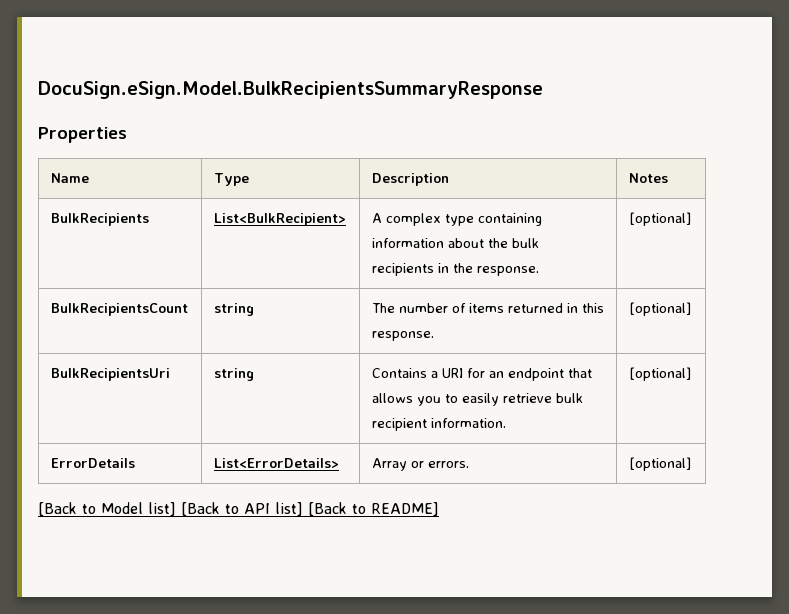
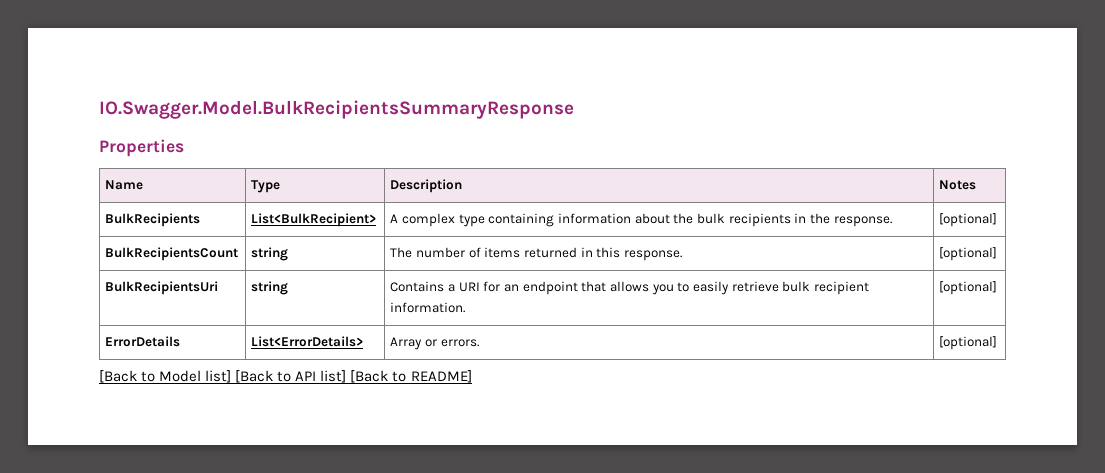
- DocuSign.eSign.Model.BulkRecipientsSummaryResponse
+ IO.Swagger.Model.BulkRecipientsSummaryResponse

